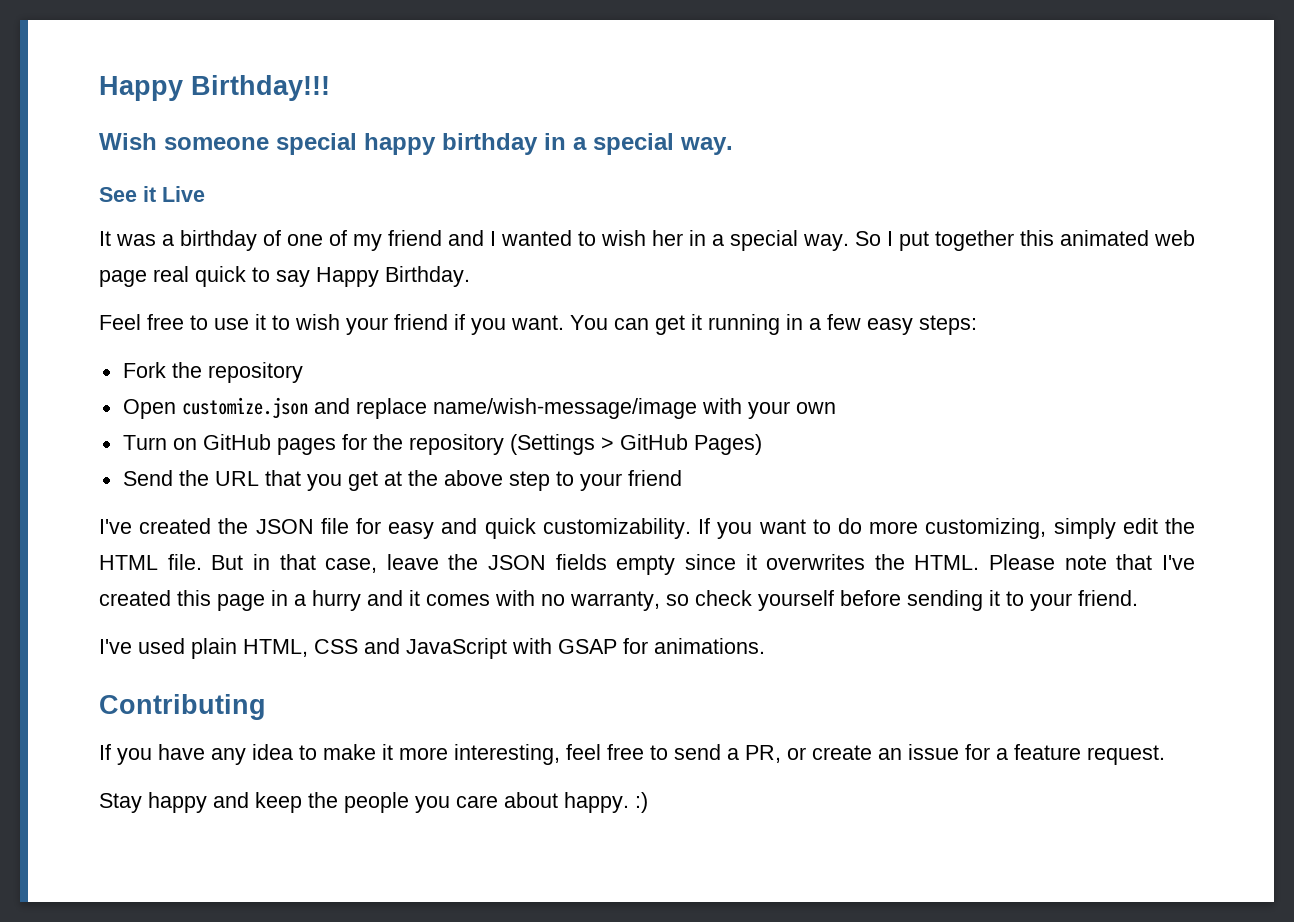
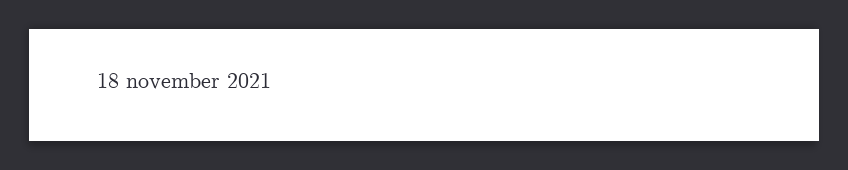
- Happy Birthday!!!
- Wish someone special happy birthday in a special way.
- See it Live
- It was a birthday of one of my friend and I wanted to wish her in a special way. So I put together this animated web page real quick to say Happy Birthday.
- Feel free to use it to wish your friend if you want. You can get it running in a few easy steps:
- Fork the repository
- Open customize.json and replace name/wish-message/image with your own
- Turn on GitHub pages for the repository (Settings > GitHub Pages)
- Send the URL that you get at the above step to your friend
- I've created the JSON file for easy and quick customizability. If you want to do more customizing, simply edit the HTML file. But in that case, leave the JSON fields empty since it overwrites the HTML. Please note that I've created this page in a hurry and it comes with no warranty, so check yourself before sending it to your friend.
- I've used plain HTML, CSS and JavaScript with GSAP for animations.
- Contributing
- If you have any idea to make it more interesting, feel free to send a PR, or create an issue for a feature request.
- Stay happy and keep the people you care about happy. :)
+ 18 november 2021

